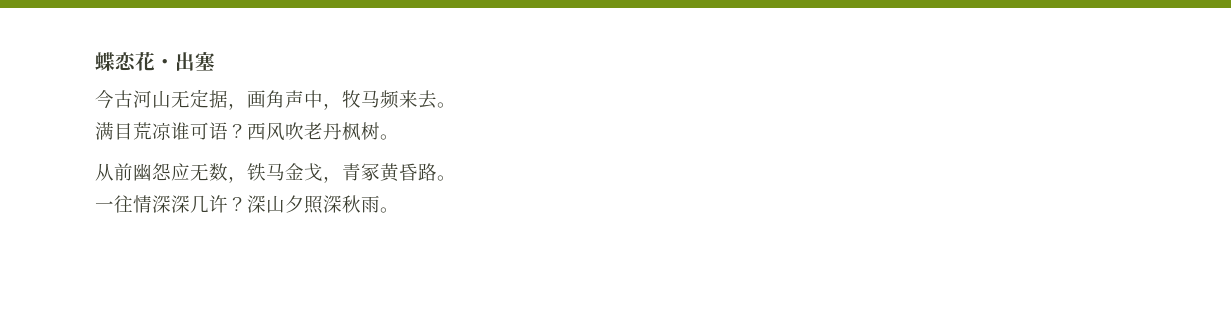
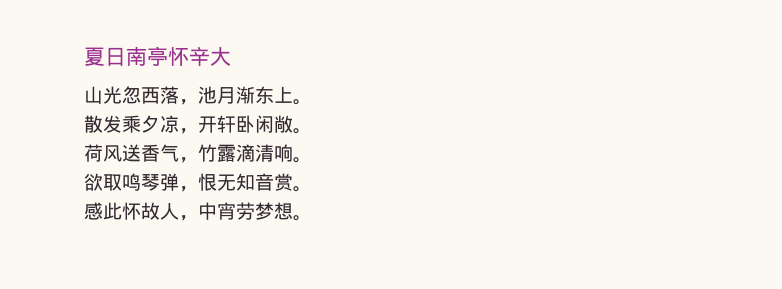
- 蝶恋花・出塞
- 今古河山无定据，画角声中，牧马频来去。
- 满目荒凉谁可语？西风吹老丹枫树。
- 从前幽怨应无数，铁马金戈，青冢黄昏路。
- 一往情深深几许？深山夕照深秋雨。
+ 夏日南亭怀辛大
+ 山光忽西落，池月渐东上。
+ 散发乘夕凉，开轩卧闲敞。
+ 荷风送香气，竹露滴清响。
+ 欲取鸣琴弹，恨无知音赏。
+ 感此怀故人，中宵劳梦想。

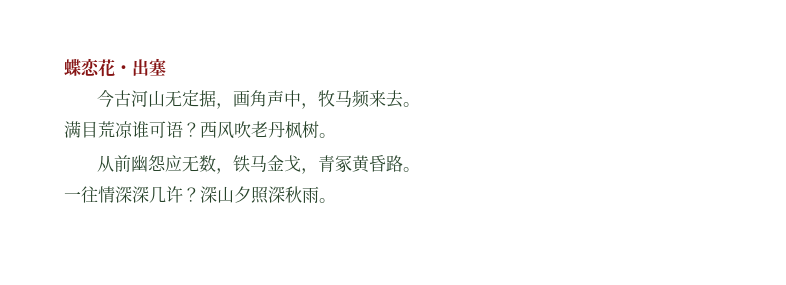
- 夏日南亭怀辛大
- 山光忽西落，池月渐东上。
- 散发乘夕凉，开轩卧闲敞。
- 荷风送香气，竹露滴清响。
- 欲取鸣琴弹，恨无知音赏。
- 感此怀故人，中宵劳梦想。
+ 蝶恋花・出塞
+ 今古河山无定据，画角声中，牧马频来去。
+ 满目荒凉谁可语？西风吹老丹枫树。
+ 从前幽怨应无数，铁马金戈，青冢黄昏路。
+ 一往情深深几许？深山夕照深秋雨。

